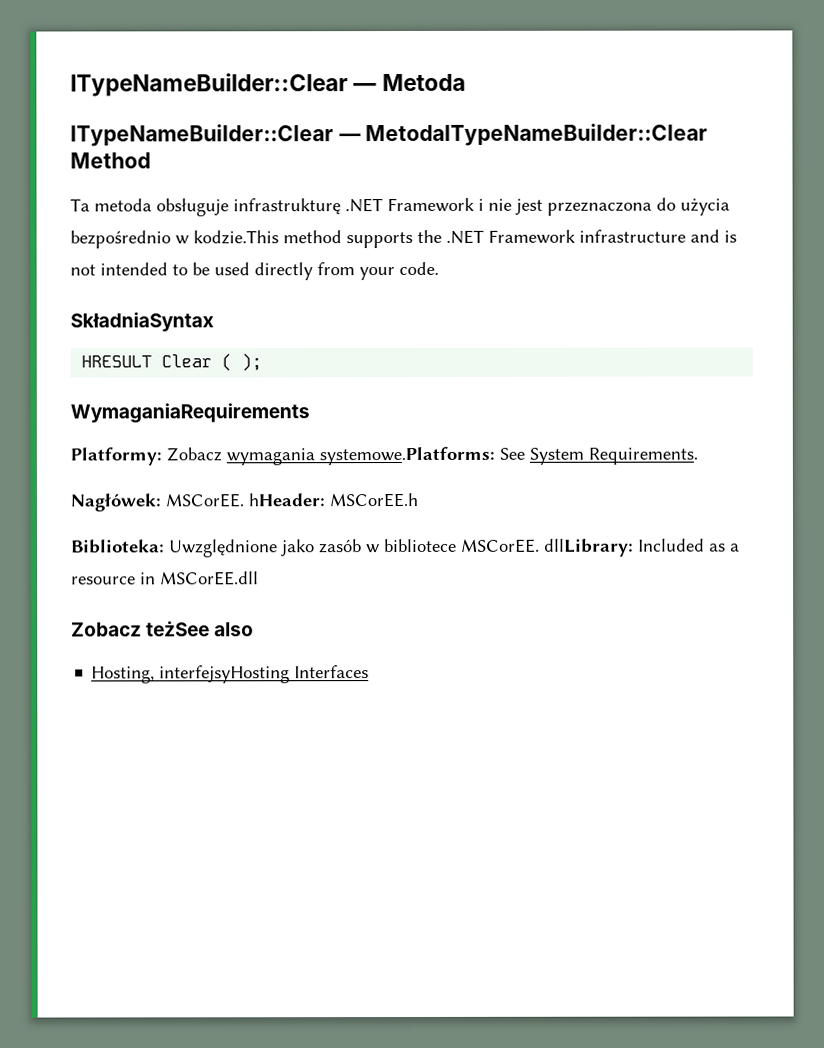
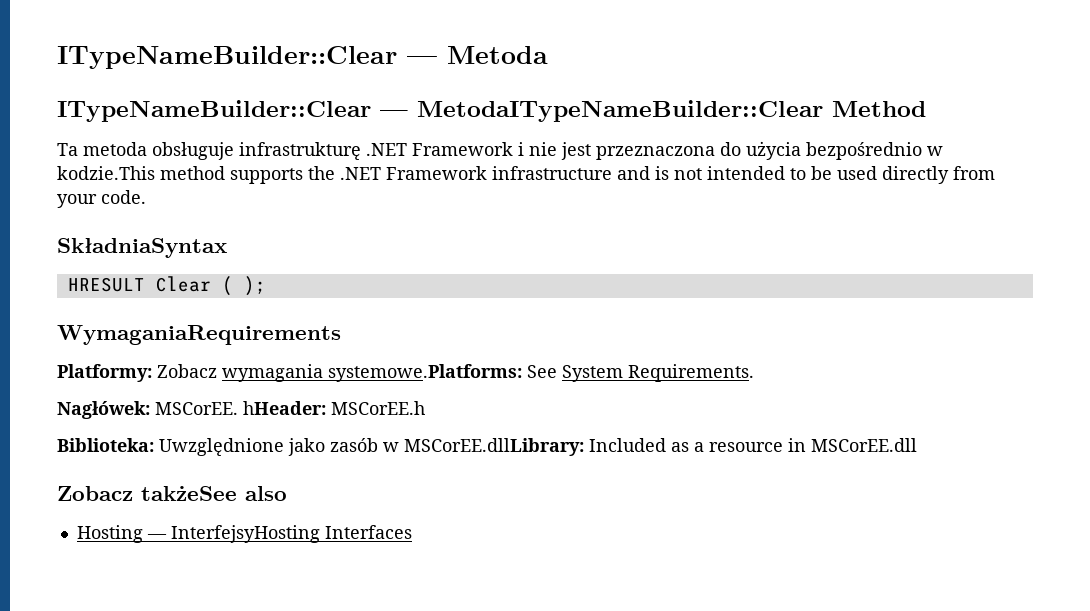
- Biblioteka: Uwzględnione jako zasób w bibliotece MSCorEE. dllLibrary: Included as a resource in MSCorEE.dll
+ Biblioteka: Uwzględnione jako zasób w MSCorEE.dllLibrary: Included as a resource in MSCorEE.dll
- Zobacz teżSee also
+ Zobacz takżeSee also
- Hosting, interfejsyHosting Interfaces
+ Hosting — InterfejsyHosting Interfaces

